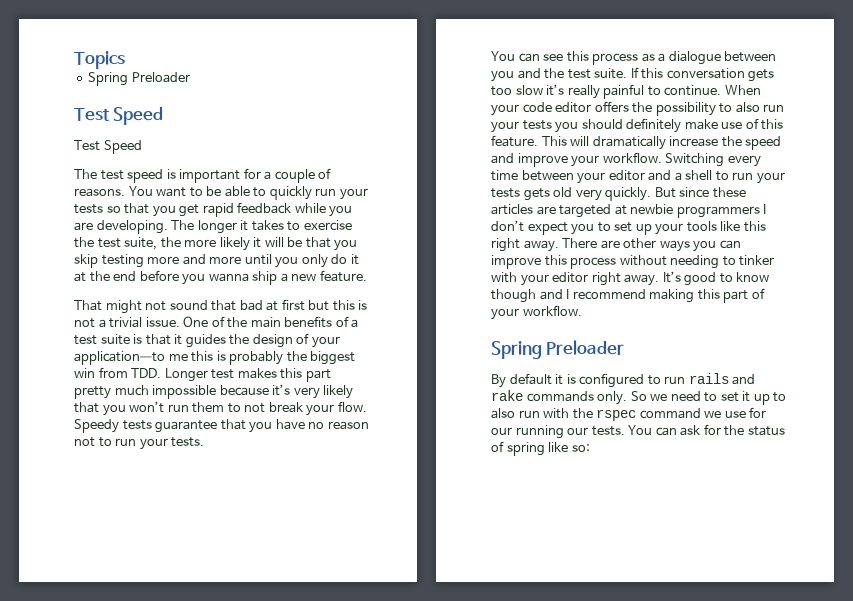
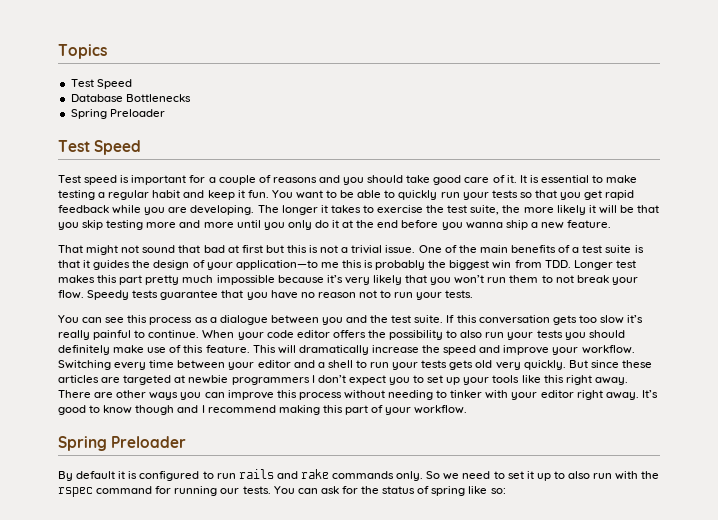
  Topics
+ Test Speed
+ Database Bottlenecks
  Spring Preloader
  Test Speed
- Test Speed
- The test speed is important for a couple of reasons.
+ Test speed is important for a couple of reasons and you should take good care of it. It is essential to make testing a regular habit and keep it fun.
- So we need to set it up to also run with the rspec command we use for our running our tests.
+ So we need to set it up to also run with the rspec command for running our tests.

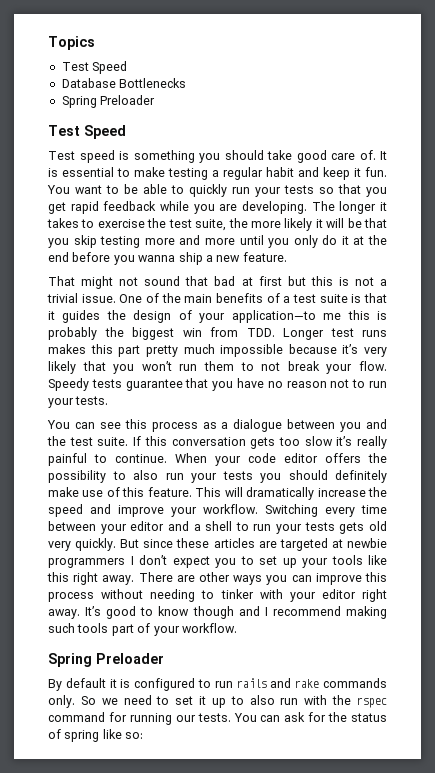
- Test speed is important for a couple of reasons and you should take good care of it.
+ Test speed is something you should take good care of.
- One of the main benefits of a test suite is that it guides the design of your application—to me this is probably the biggest win from TDD. Longer test makes this part pretty much impossible because it’s very likely that you won’t run them to not break your flow.
+ One of the main benefits of a test suite is that it guides the design of your application—to me this is probably the biggest win from TDD. Longer test runs makes this part pretty much impossible because it’s very likely that you won’t run them to not break your flow.
- It’s good to know though and I recommend making this part of your workflow.
+ It’s good to know though and I recommend making such tools part of your workflow.

